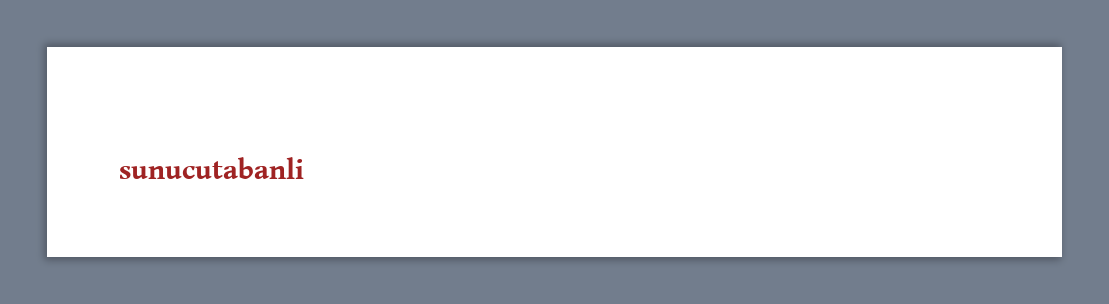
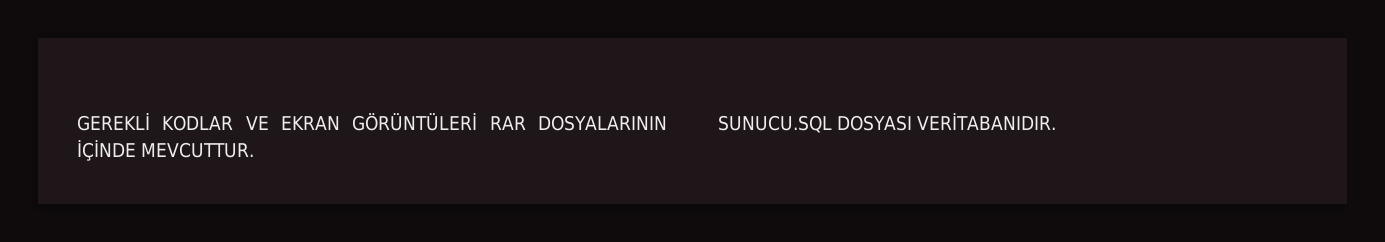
- sunucutabanli
+ GEREKLİ KODLAR VE EKRAN GÖRÜNTÜLERİ RAR DOSYALARININ İÇİNDE MEVCUTTUR.
+ SUNUCU.SQL DOSYASI VERİTABANIDIR.

